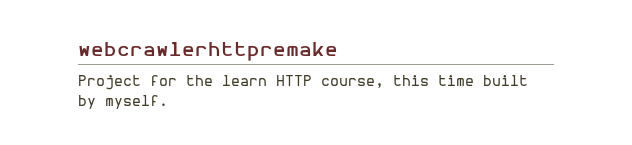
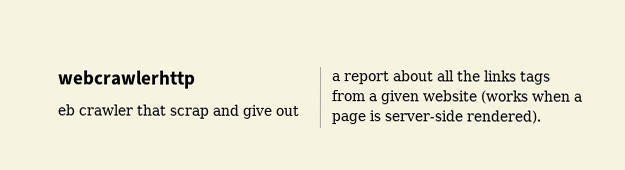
- webcrawlerhttpremake
- Project for the learn HTTP course, this time built by myself.
+ webcrawlerhttp
+ eb crawler that scrap and give out a report about all the links tags from a given website (works when a page is server-side rendered).

